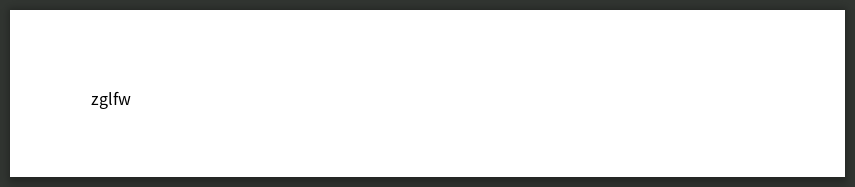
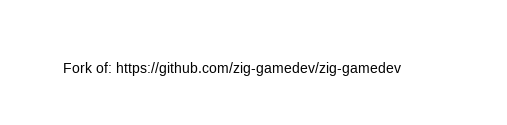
- zglfw
+ Fork of: https://github.com/zig-gamedev/zig-gamedev

